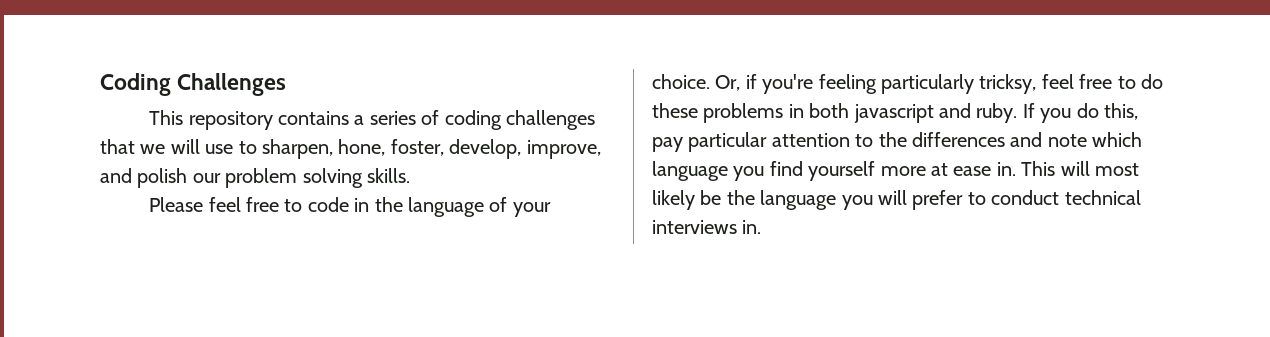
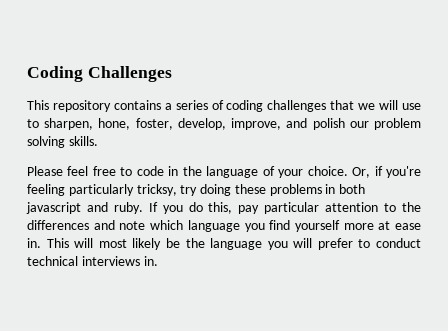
- Or, if you're feeling particularly tricksy, feel free to do these problems in both javascript and ruby.
+ Or, if you're feeling particularly tricksy, try doing these problems in both javascript and ruby.

